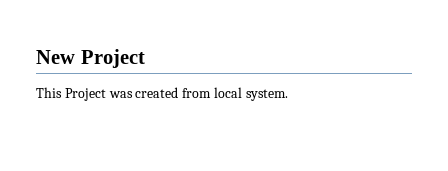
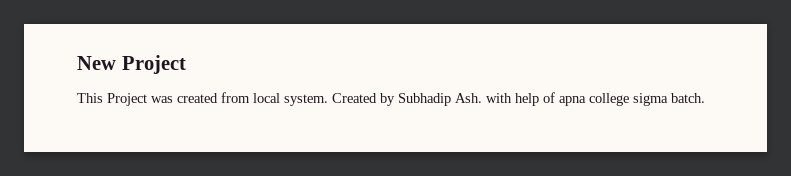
+ Created by Subhadip Ash. with help of apna college sigma batch.

